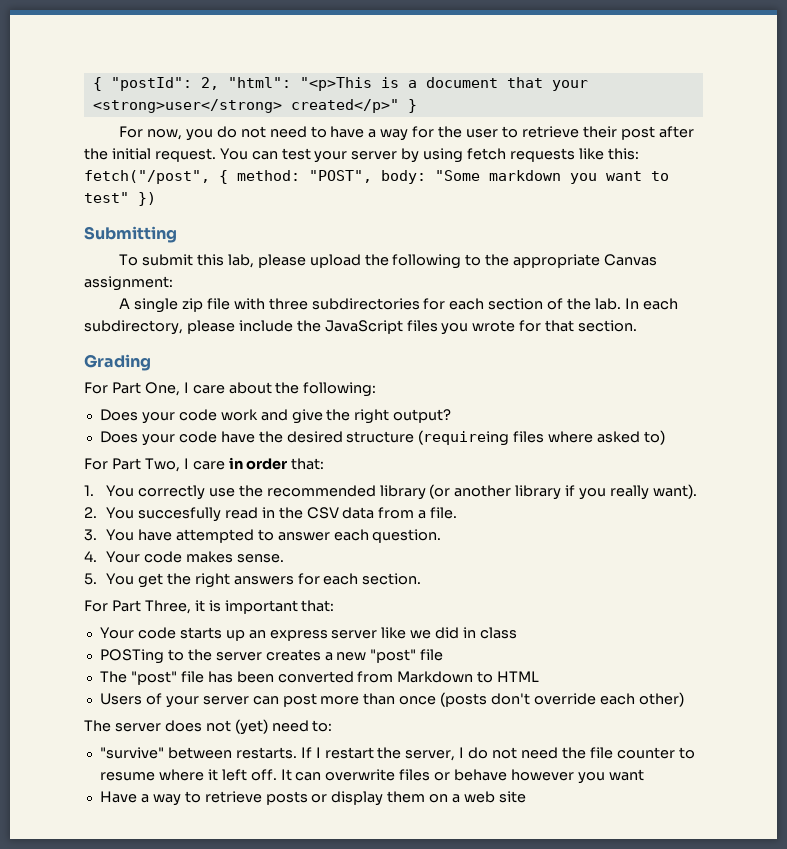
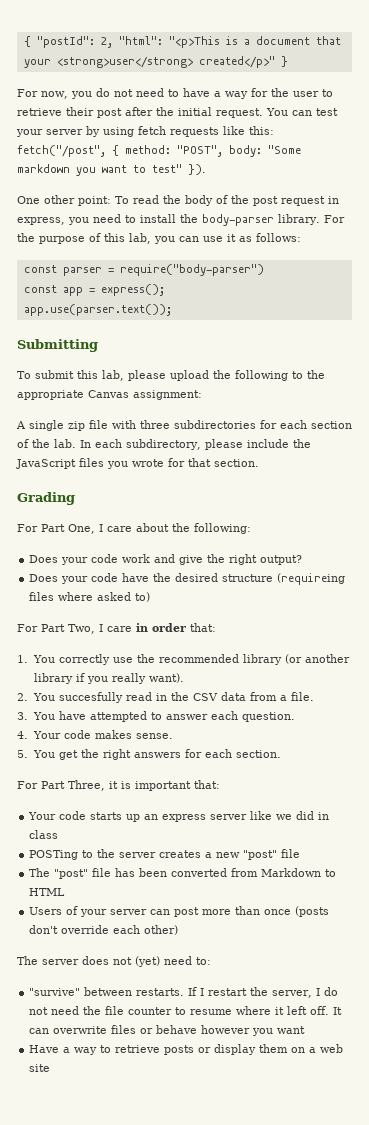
- You can test your server by using fetch requests like this: fetch("/post", { method: "POST", body: "Some markdown you want to test" })
+ You can test your server by using fetch requests like this: fetch("/post", { method: "POST", body: "Some markdown you want to test" }).
+ One other point: To read the body of the post request in express, you need to install the body-parser library. For the purpose of this lab, you can use it as follows:
+ const parser = require("body-parser")
+ const app = express();
+ app.use(parser.text());

